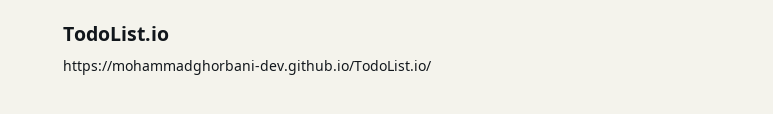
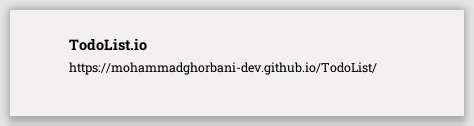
- https://mohammadghorbani-dev.github.io/TodoList.io/
+ https://mohammadghorbani-dev.github.io/TodoList/

